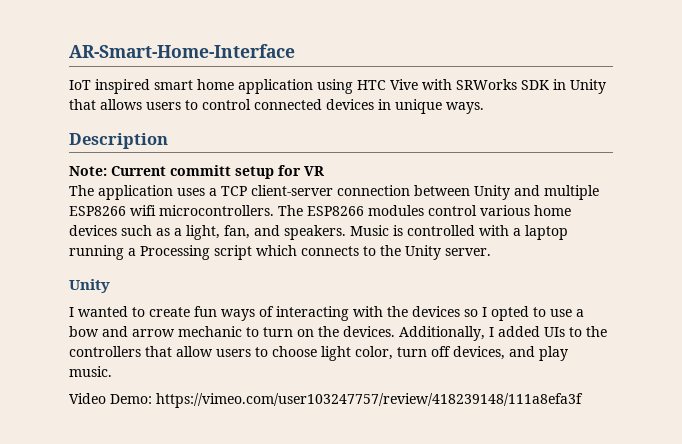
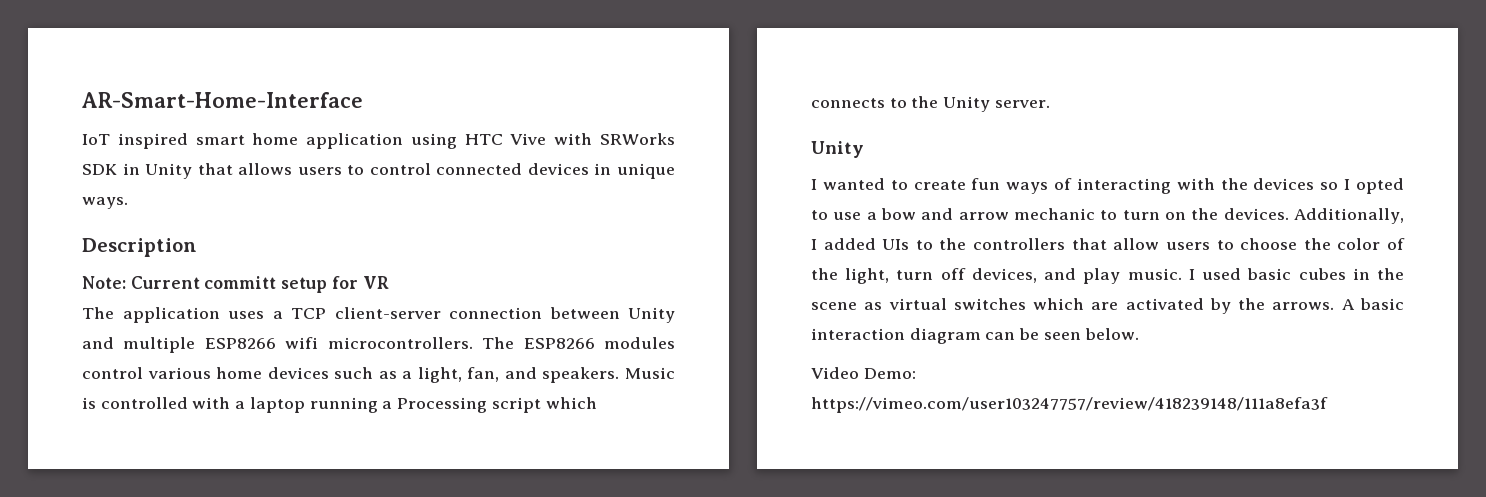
- Additionally, I added UIs to the controllers that allow users to choose light color, turn off devices, and play music.
+ Additionally, I added UIs to the controllers that allow users to choose the color of the light, turn off devices, and play music. I used basic cubes in the scene as virtual switches which are activated by the arrows. A basic interaction diagram can be seen below.

